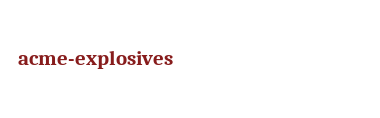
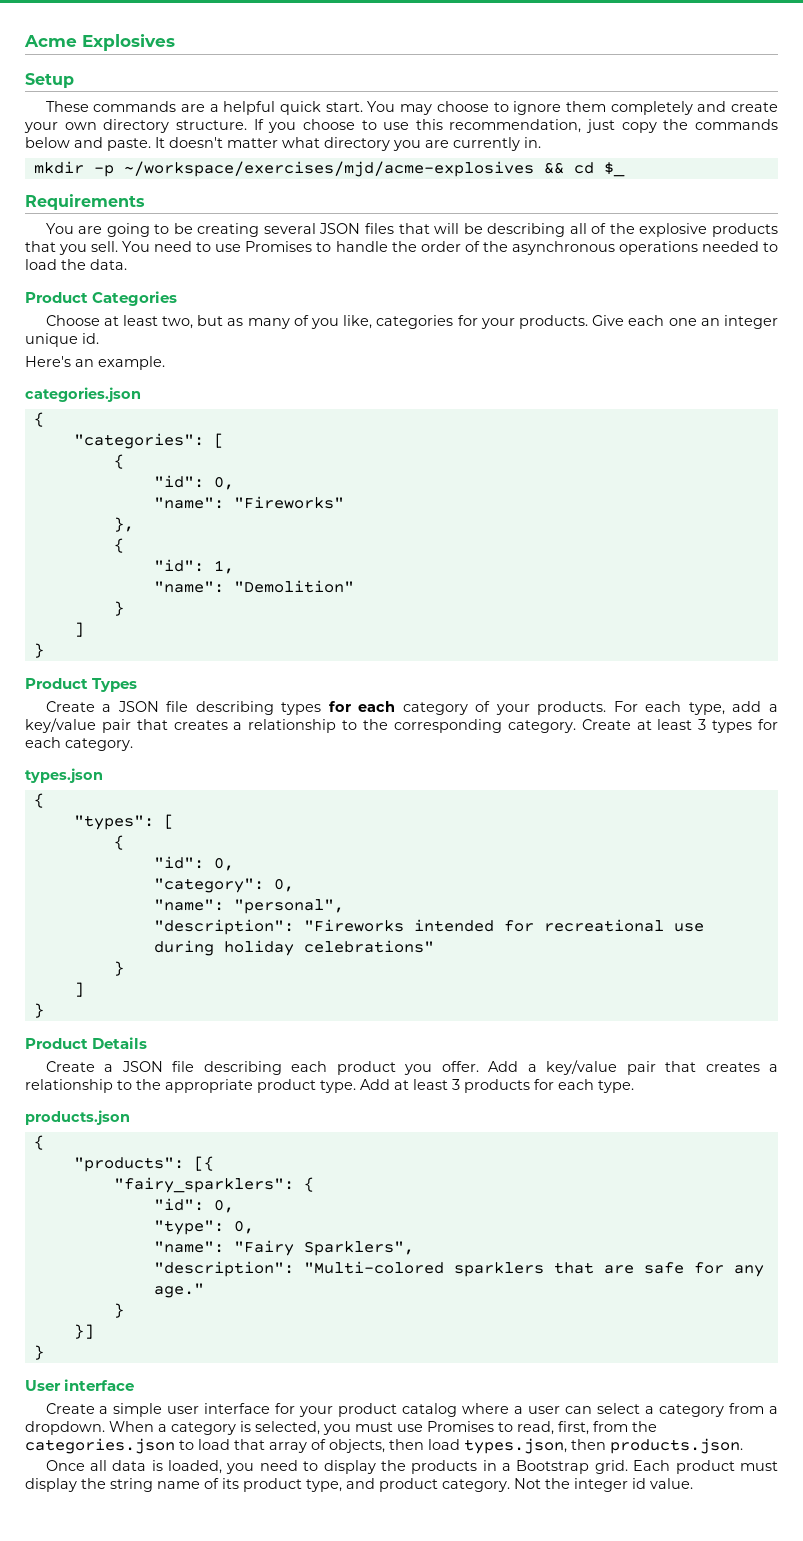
- acme-explosives
+ Acme Explosives
+ Setup
+ These commands are a helpful quick start. You may choose to ignore them completely and create your own directory structure. If you choose to use this recommendation, just copy the commands below and paste. It doesn't matter what directory you are currently in.
+ mkdir -p ~/workspace/exercises/mjd/acme-explosives && cd $_
+ Requirements
+ You are going to be creating several JSON files that will be describing all of the explosive products that you sell. You need to use Promises to handle the order of the asynchronous operations needed to load the data.
+ Product Categories
+ Choose at least two, but as many of you like, categories for your products. Give each one an integer unique id.
+ Here's an example.
+ categories.json
+ {
+ "categories": [
+ {
+ "id": 0,
+ "name": "Fireworks"
+ },
+ {
+ "id": 1,
+ "name": "Demolition"
+ }
+ ]
+ }
+ Product Types
+ Create a JSON file describing types for each category of your products. For each type, add a key/value pair that creates a relationship to the corresponding category. Create at least 3 types for each category.
+ types.json
+ {
+ "types": [
+ {
+ "id": 0,
+ "category": 0,
+ "name": "personal",
+ "description": "Fireworks intended for recreational use during holiday celebrations"
+ }
+ ]
+ }
+ Product Details
+ Create a JSON file describing each product you offer. Add a key/value pair that creates a relationship to the appropriate product type. Add at least 3 products for each type.
+ products.json
+ {
+ "products": [{
+ "fairy_sparklers": {
+ "id": 0,
+ "type": 0,
+ "name": "Fairy Sparklers",
+ "description": "Multi-colored sparklers that are safe for any age."
+ }
+ }]
+ }
+ User interface
+ Create a simple user interface for your product catalog where a user can select a category from a dropdown. When a category is selected, you must use Promises to read, first, from the categories.json to load that array of objects, then load types.json, then products.json.
+ Once all data is loaded, you need to display the products in a Bootstrap grid. Each product must display the string name of its product type, and product category. Not the integer id value.

